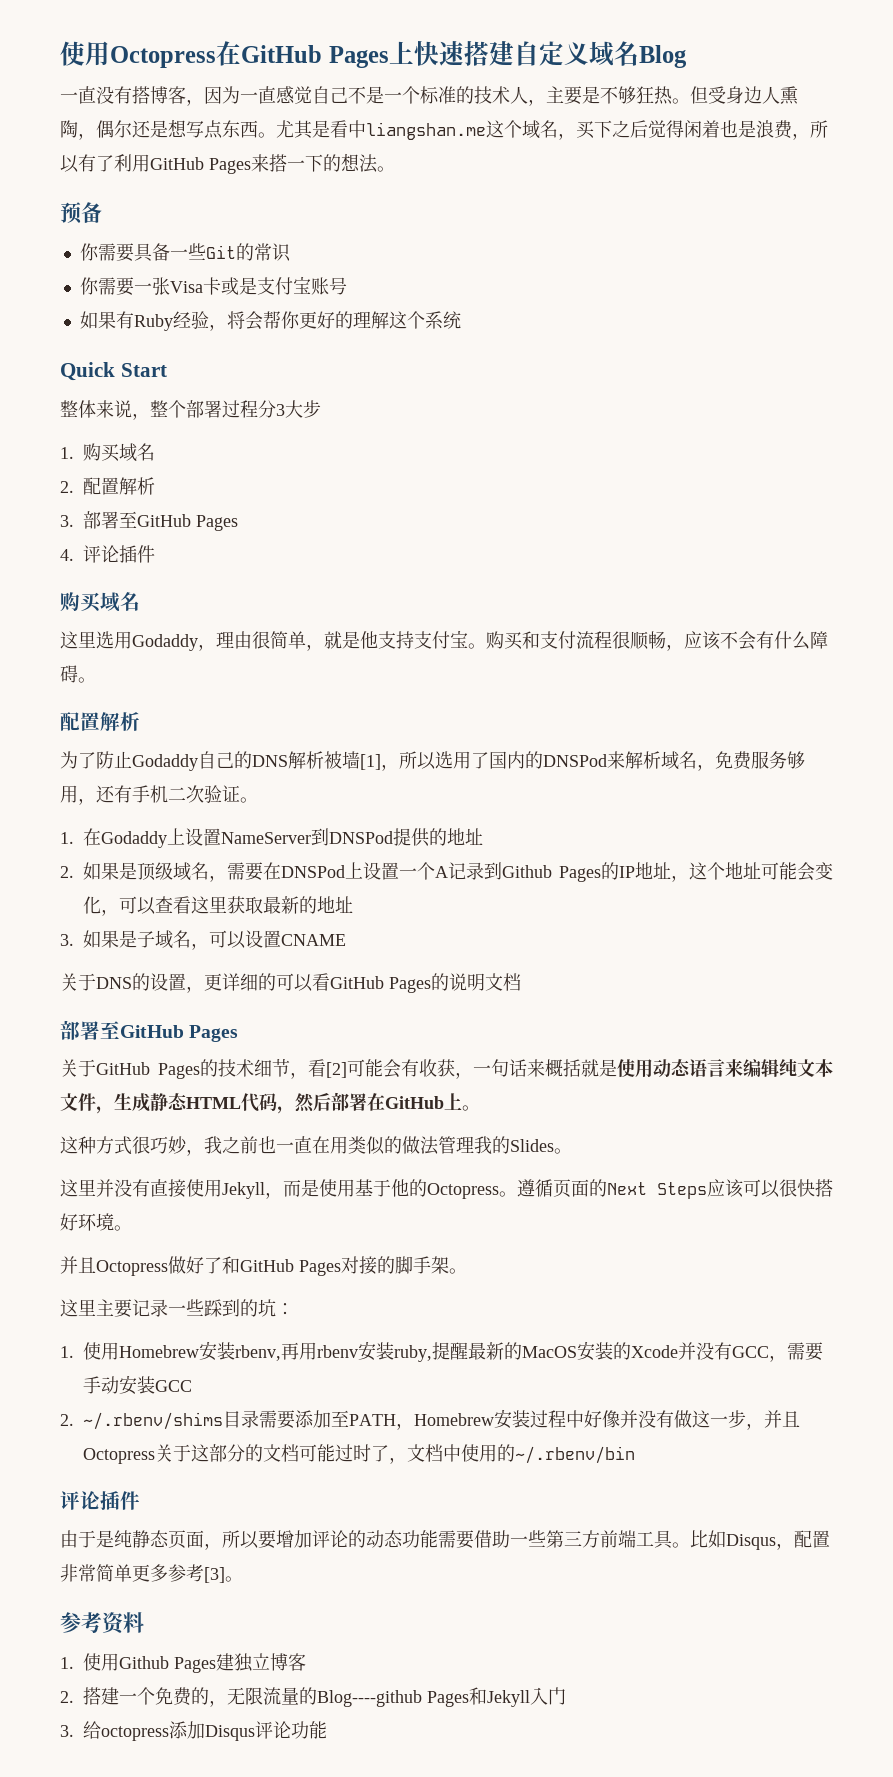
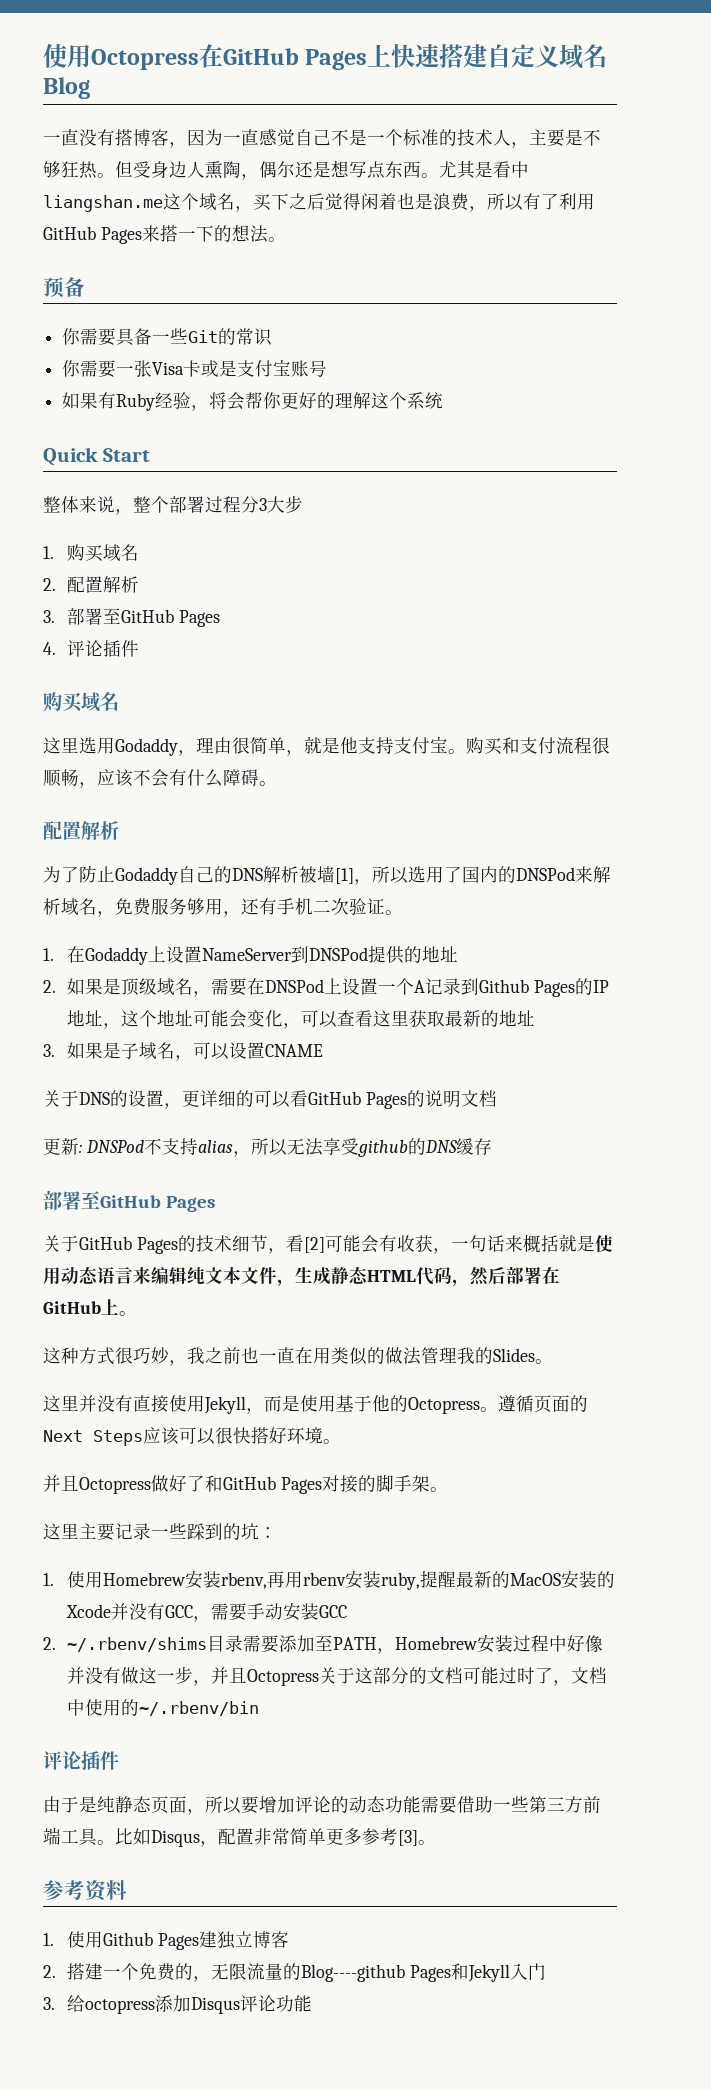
+ 更新: DNSPod不支持alias，所以无法享受github的DNS缓存

